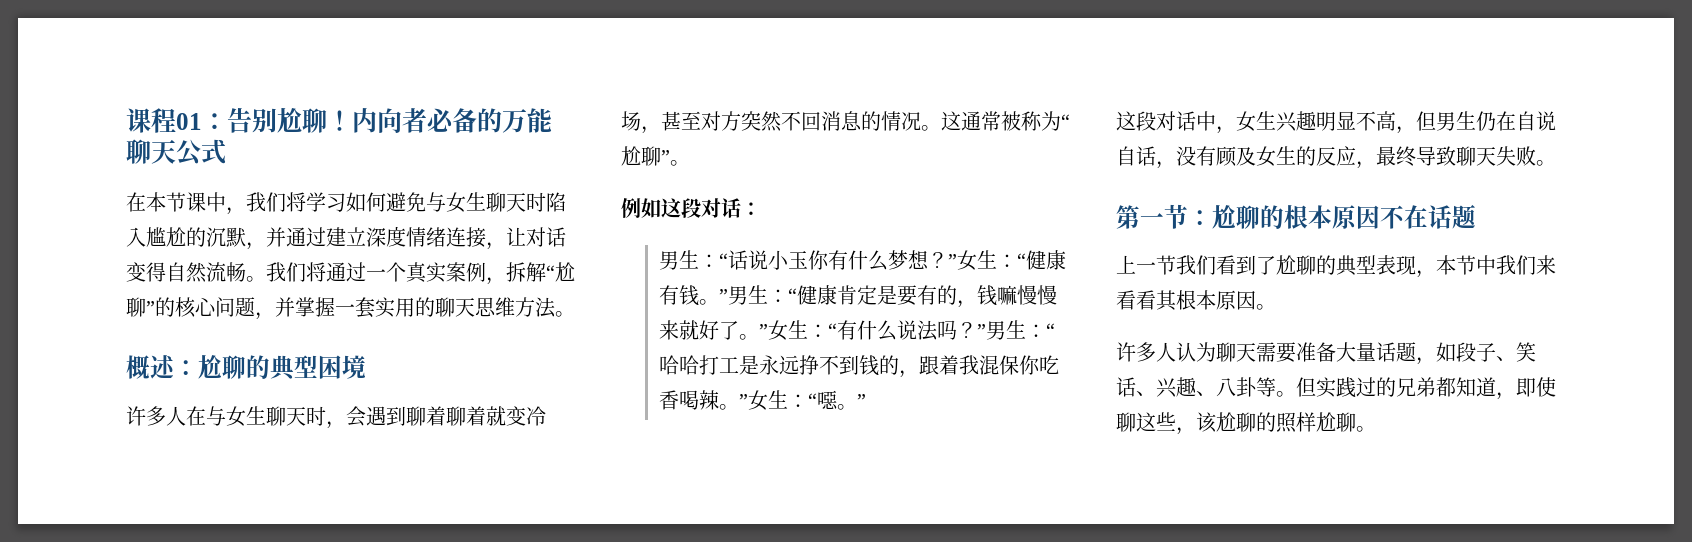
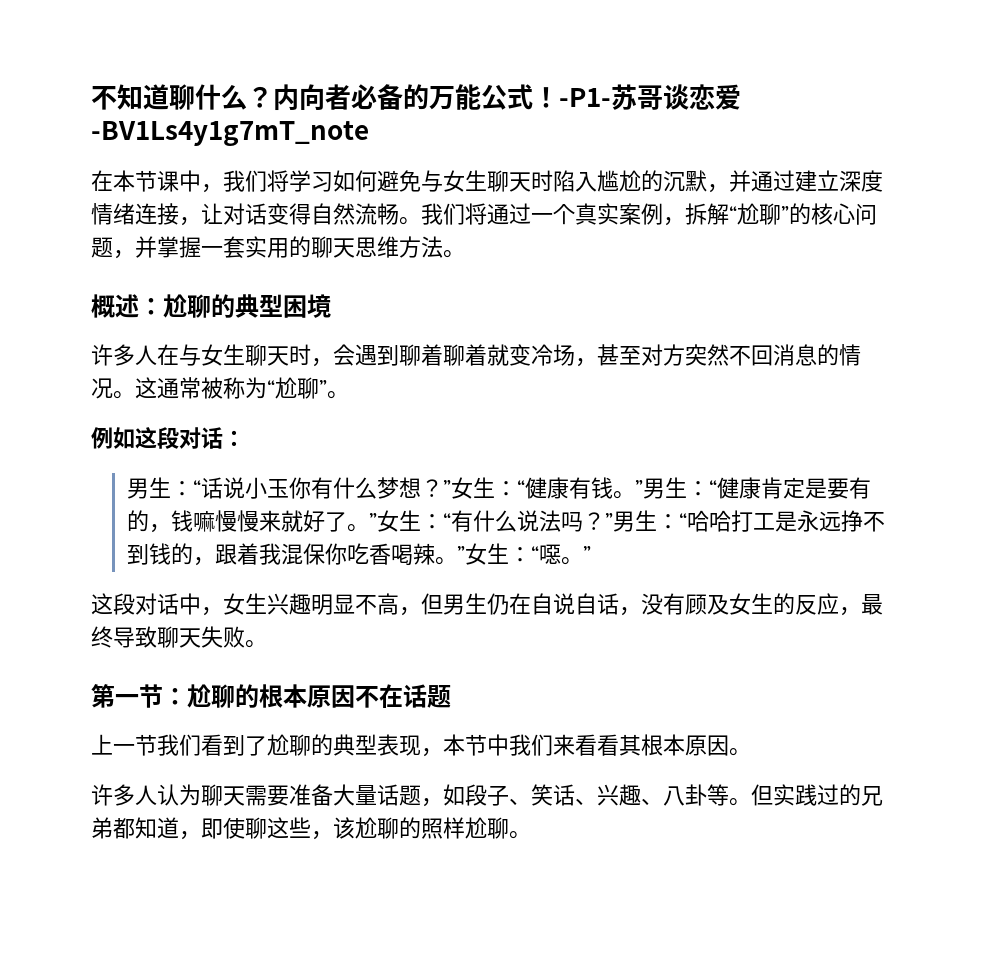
- 课程01：告别尬聊！
+ 不知道聊什么？
- 内向者必备的万能聊天公式
+ 内向者必备的万能公式！-P1-苏哥谈恋爱-BV1Ls4y1g7mT_note

